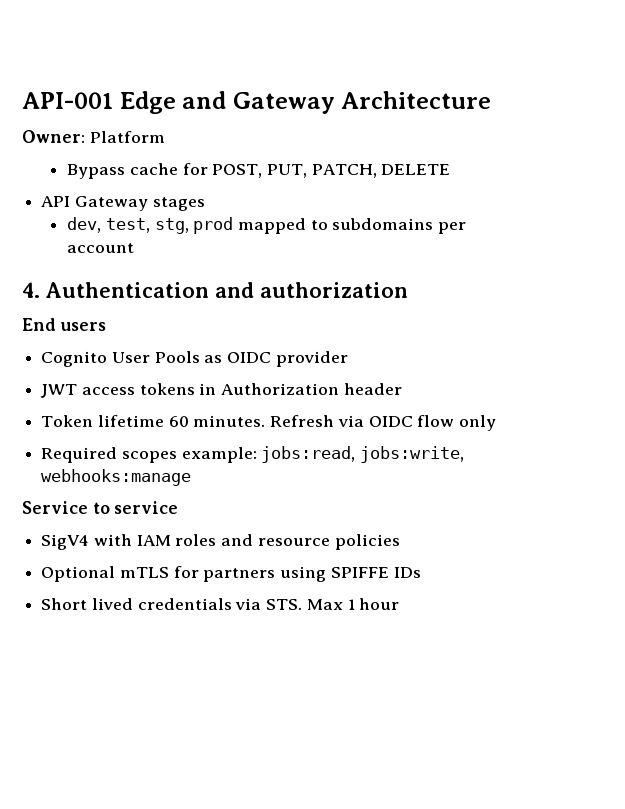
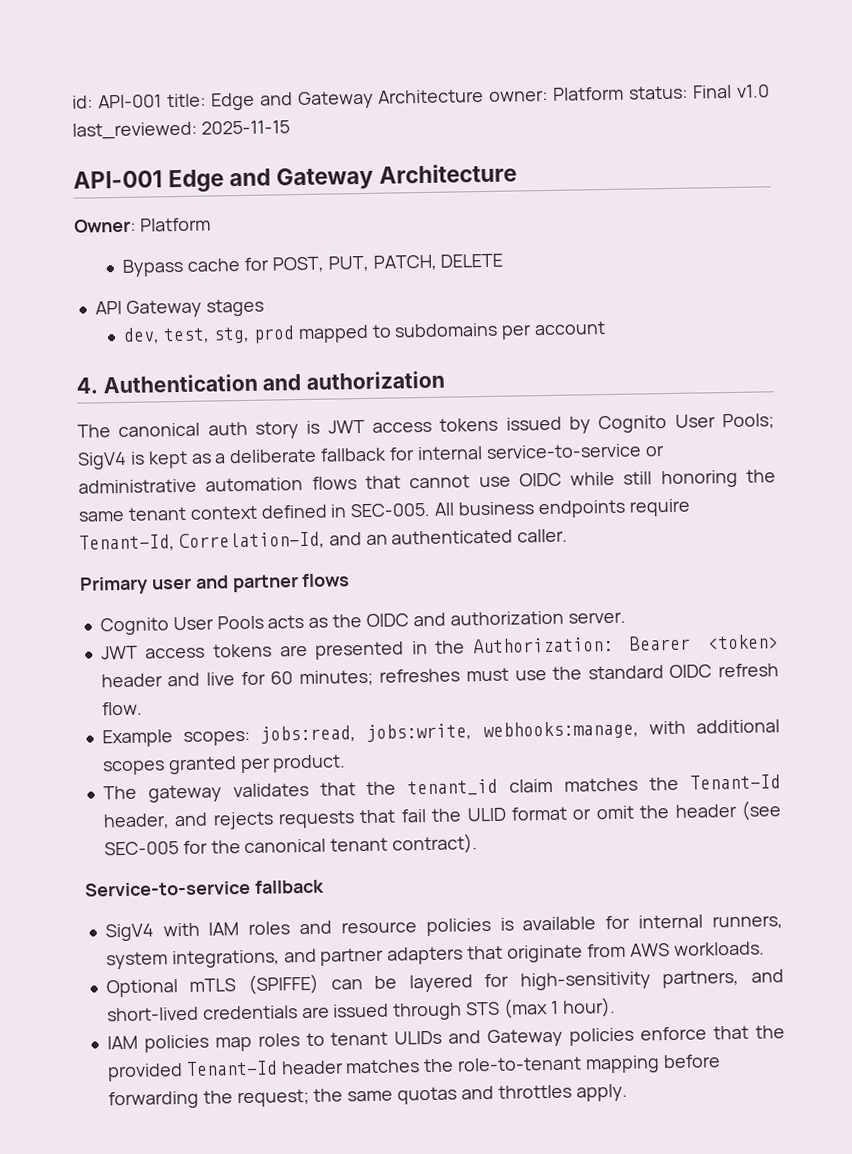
+ id: API-001 title: Edge and Gateway Architecture owner: Platform status: Final v1.0 last_reviewed: 2025-11-15
- End users
- Cognito User Pools as OIDC provider
- JWT access tokens in Authorization header
- Token lifetime 60 minutes. Refresh via OIDC flow only
- Required scopes example: jobs:read, jobs:write, webhooks:manage
- Service to service
+ The canonical auth story is JWT access tokens issued by Cognito User Pools; SigV4 is kept as a deliberate fallback for internal service-to-service or administrative automation flows that cannot use OIDC while still honoring the same tenant context defined in SEC-005. All business endpoints require Tenant-Id, Correlation-Id, and an authenticated caller.
+ Primary user and partner flows
+ Cognito User Pools acts as the OIDC and authorization server.
+ JWT access tokens are presented in the Authorization: Bearer <token> header and live for 60 minutes; refreshes must use the standard OIDC refresh flow.
+ Example scopes: jobs:read, jobs:write, webhooks:manage, with additional scopes granted per product.
+ The gateway validates that the tenant_id claim matches the Tenant-Id header, and rejects requests that fail the ULID format or omit the header (see SEC-005 for the canonical tenant contract).
+ Service-to-service fallback
- SigV4 with IAM roles and resource policies
- Optional mTLS for partners using SPIFFE IDs
- Short lived credentials via STS. Max 1 hour
+ SigV4 with IAM roles and resource policies is available for internal runners, system integrations, and partner adapters that originate from AWS workloads.
+ Optional mTLS (SPIFFE) can be layered for high-sensitivity partners, and short-lived credentials are issued through STS (max 1 hour).
+ IAM policies map roles to tenant ULIDs and Gateway policies enforce that the provided Tenant-Id header matches the role-to-tenant mapping before forwarding the request; the same quotas and throttles apply.

